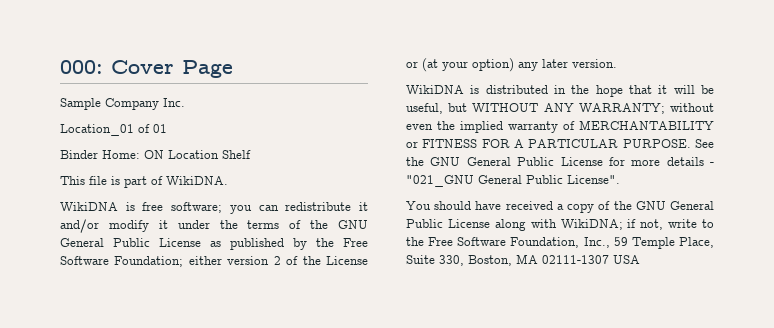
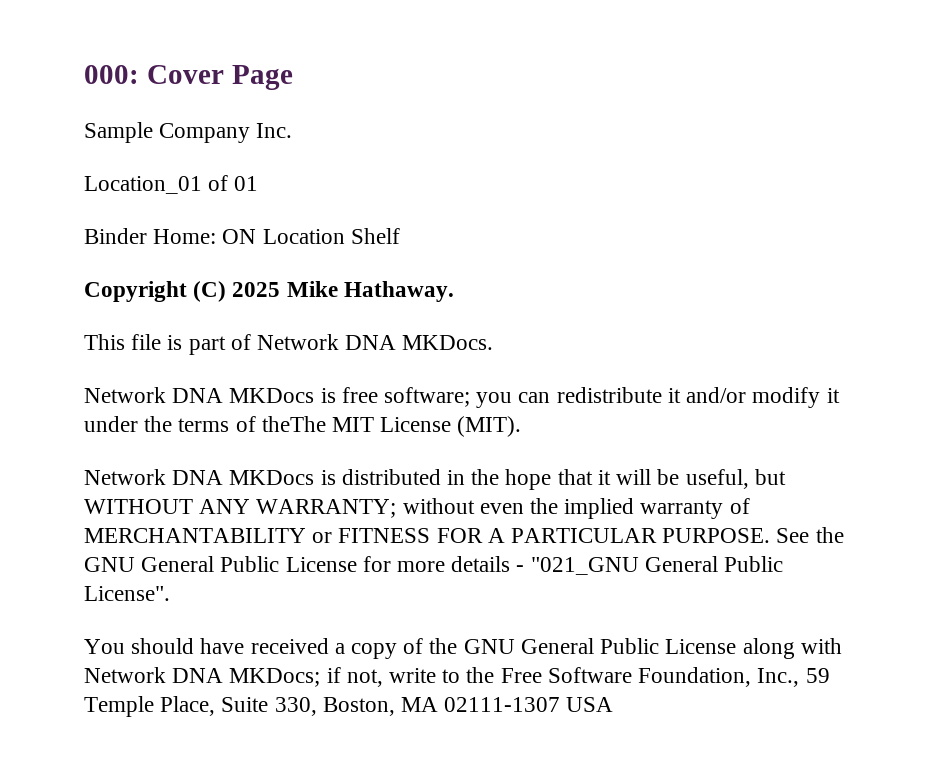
+ Copyright (C) 2025 Mike Hathaway.
- This file is part of WikiDNA.
- WikiDNA is free software; you can redistribute it and/or modify it under the terms of the GNU General Public License as published by the Free Software Foundation; either version 2 of the License or (at your option) any later version.
- WikiDNA is distributed in the hope that it will be useful, but WITHOUT ANY WARRANTY; without even the implied warranty of MERCHANTABILITY or FITNESS FOR A PARTICULAR PURPOSE.
+ This file is part of Network DNA MKDocs.
+ Network DNA MKDocs is free software; you can redistribute it and/or modify it under the terms of theThe MIT License (MIT).
+ Network DNA MKDocs is distributed in the hope that it will be useful, but WITHOUT ANY WARRANTY; without even the implied warranty of MERCHANTABILITY or FITNESS FOR A PARTICULAR PURPOSE.
- You should have received a copy of the GNU General Public License along with WikiDNA; if not, write to the Free Software Foundation, Inc., 59 Temple Place, Suite 330, Boston, MA 02111-1307 USA
+ You should have received a copy of the GNU General Public License along with Network DNA MKDocs; if not, write to the Free Software Foundation, Inc., 59 Temple Place, Suite 330, Boston, MA 02111-1307 USA

